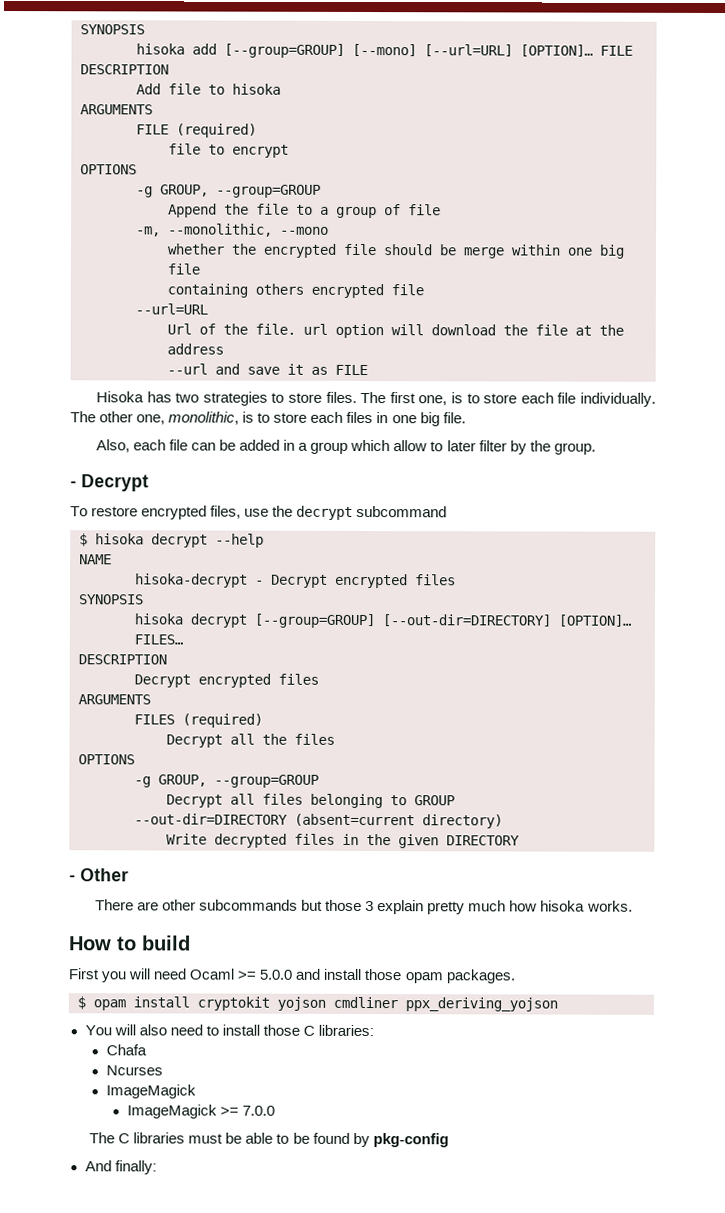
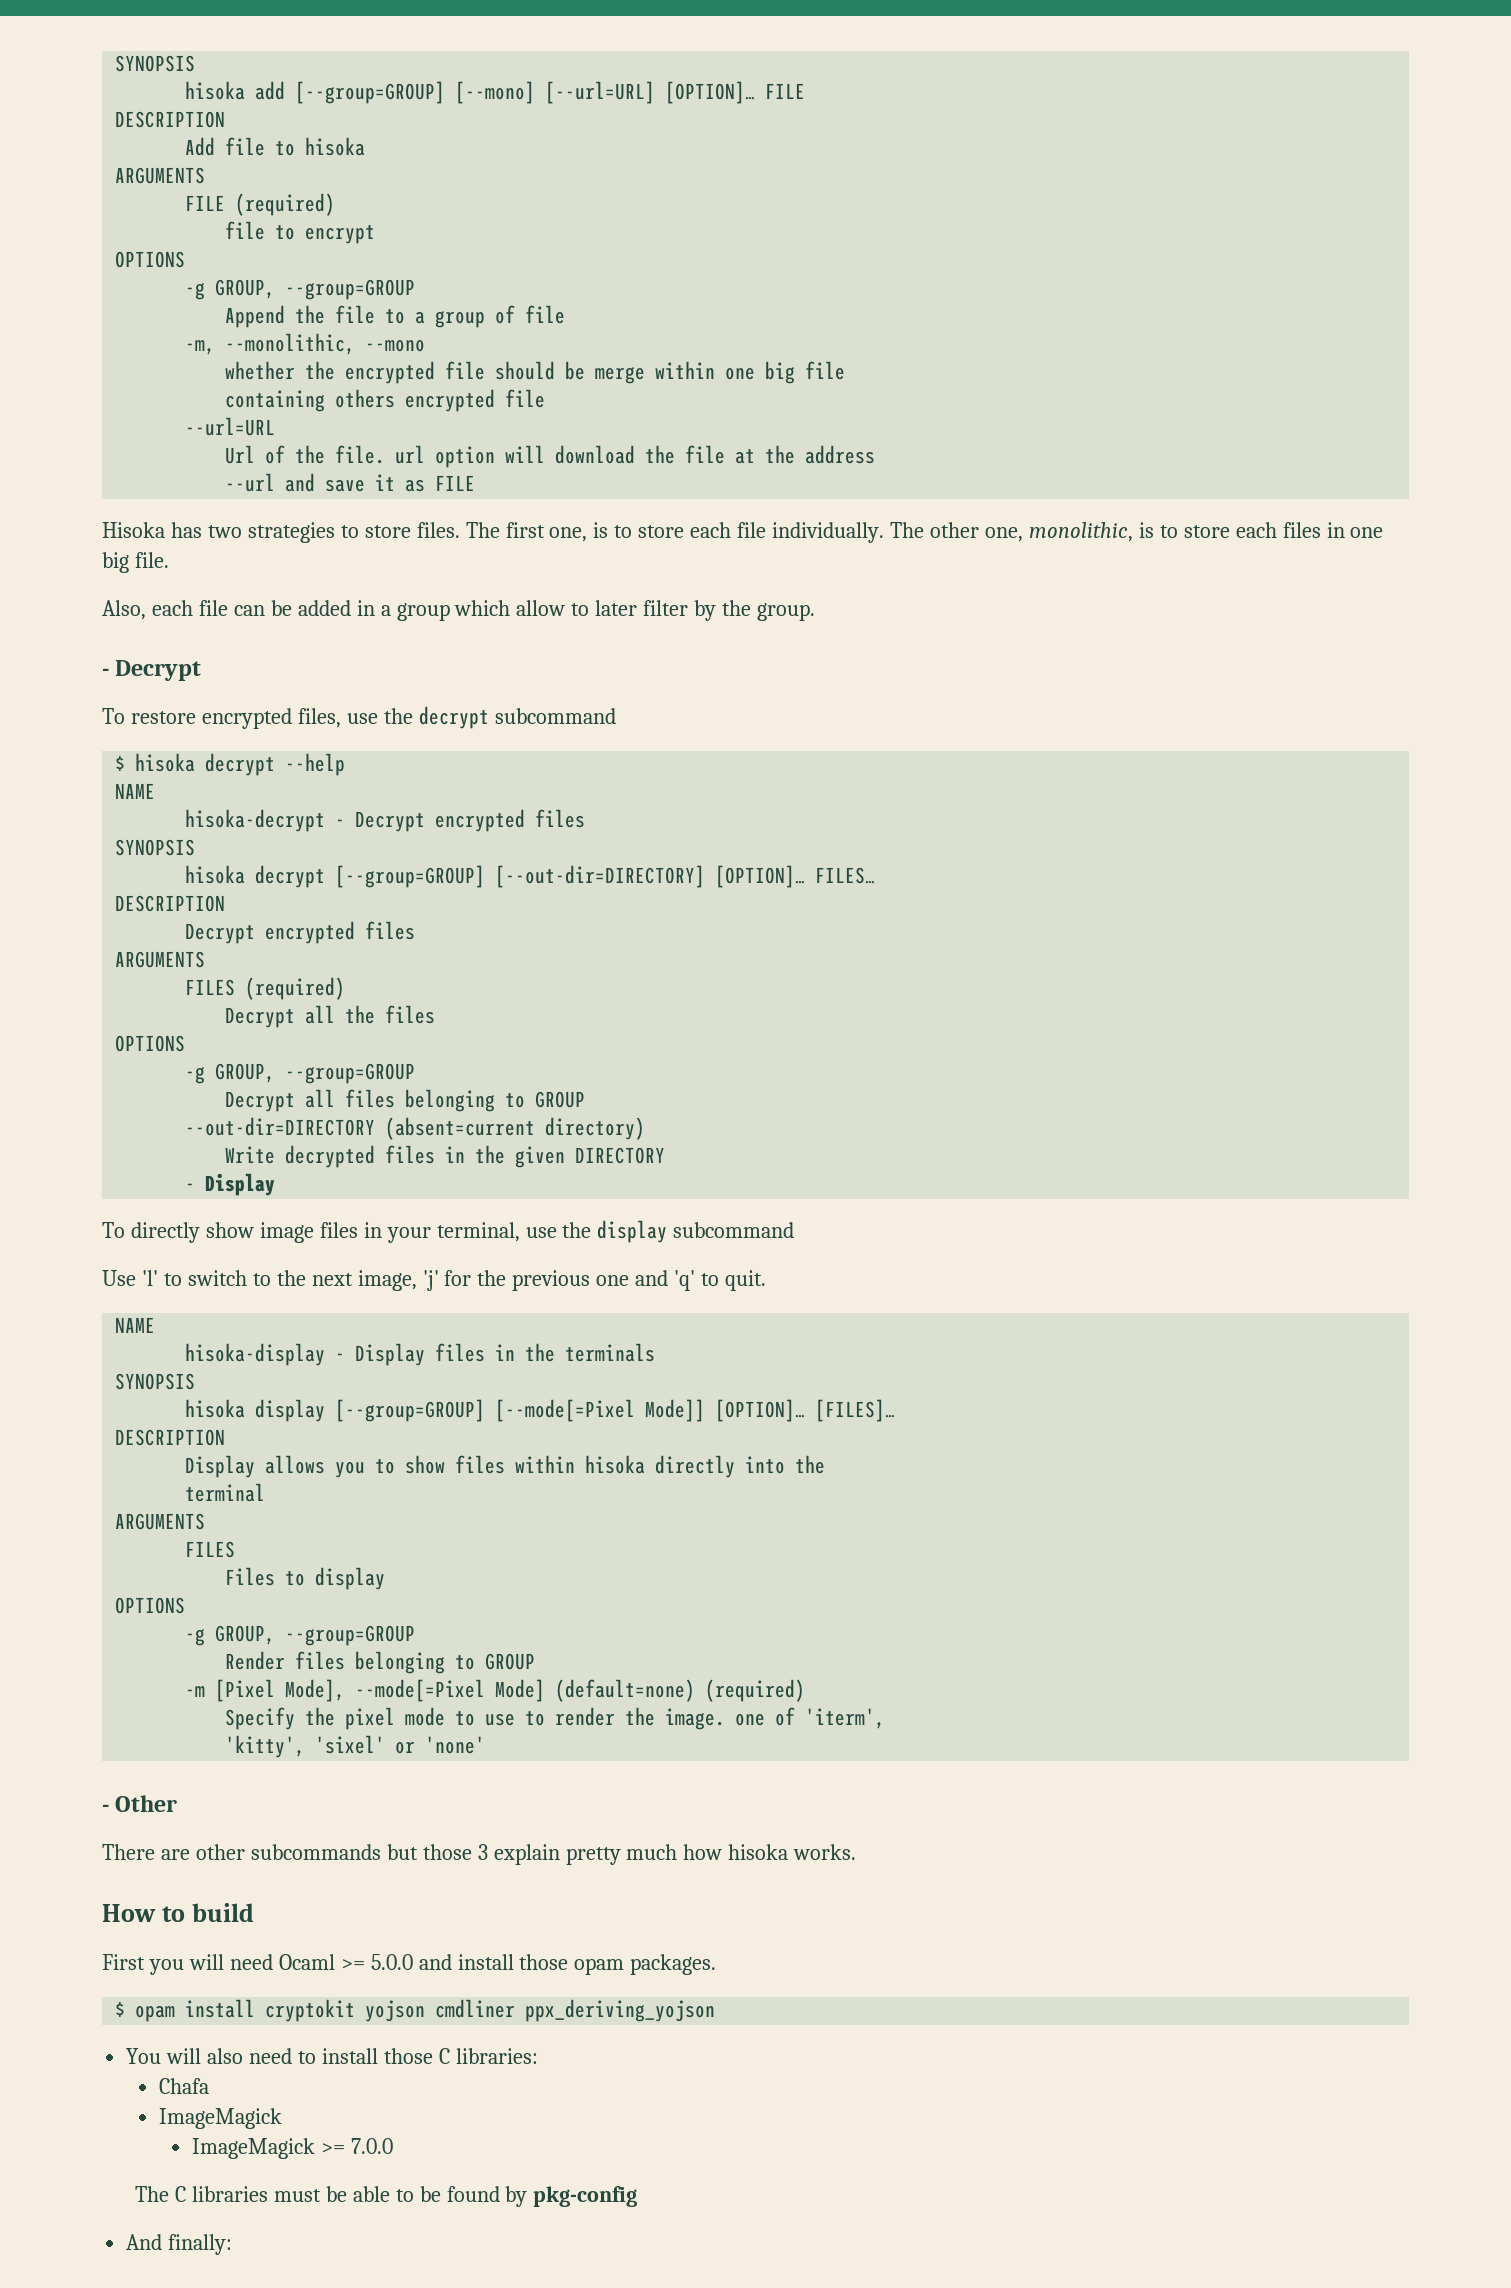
  Write decrypted files in the given DIRECTORY
+ - Display
+ To directly show image files in your terminal, use the display subcommand
+ Use 'l' to switch to the next image, 'j' for the previous one and 'q' to quit.
+ NAME
+ hisoka-display - Display files in the terminals
+ SYNOPSIS
+ hisoka display [--group=GROUP] [--mode[=Pixel Mode]] [OPTION]… [FILES]…
+ DESCRIPTION
+ Display allows you to show files within hisoka directly into the
+ terminal
+ ARGUMENTS
+ FILES
+ Files to display
+ OPTIONS
+ -g GROUP, --group=GROUP
+ Render files belonging to GROUP
+ -m [Pixel Mode], --mode[=Pixel Mode] (default=none) (required)
+ Specify the pixel mode to use to render the image. one of 'iterm',
+ 'kitty', 'sixel' or 'none'
- Ncurses

